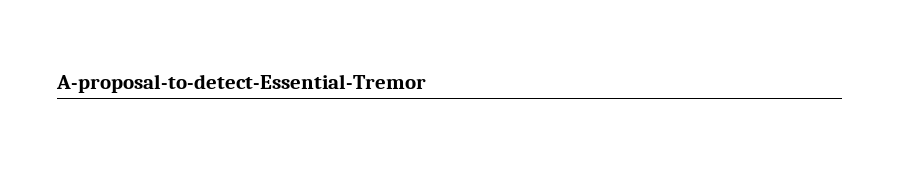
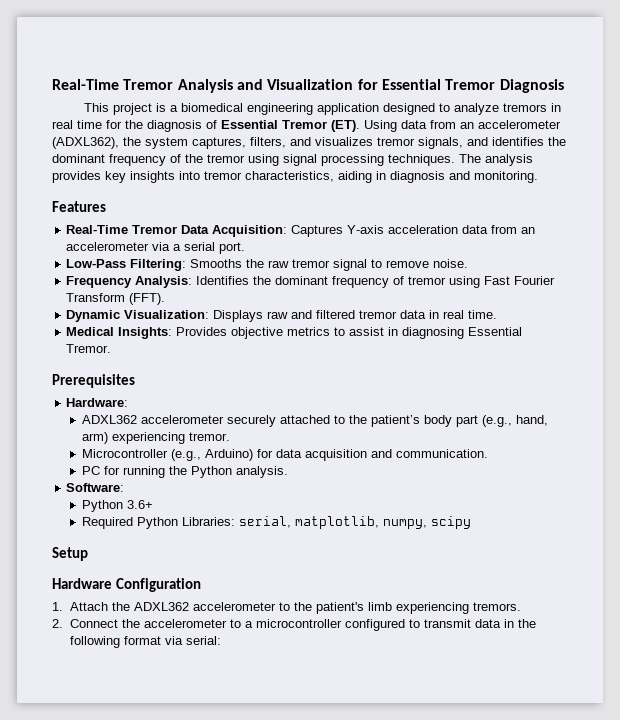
- A-proposal-to-detect-Essential-Tremor
+ Real-Time Tremor Analysis and Visualization for Essential Tremor Diagnosis
+ This project is a biomedical engineering application designed to analyze tremors in real time for the diagnosis of Essential Tremor (ET). Using data from an accelerometer (ADXL362), the system captures, filters, and visualizes tremor signals, and identifies the dominant frequency of the tremor using signal processing techniques. The analysis provides key insights into tremor characteristics, aiding in diagnosis and monitoring.
+ Features
+ Real-Time Tremor Data Acquisition: Captures Y-axis acceleration data from an accelerometer via a serial port.
+ Low-Pass Filtering: Smooths the raw tremor signal to remove noise.
+ Frequency Analysis: Identifies the dominant frequency of tremor using Fast Fourier Transform (FFT).
+ Dynamic Visualization: Displays raw and filtered tremor data in real time.
+ Medical Insights: Provides objective metrics to assist in diagnosing Essential Tremor.
+ Prerequisites
+ Hardware:
+ ADXL362 accelerometer securely attached to the patient’s body part (e.g., hand, arm) experiencing tremor.
+ Microcontroller (e.g., Arduino) for data acquisition and communication.
+ PC for running the Python analysis.
+ Software:
+ Python 3.6+
+ Required Python Libraries: serial, matplotlib, numpy, scipy
+ Setup
+ Hardware Configuration
+ 1. Attach the ADXL362 accelerometer to the patient's limb experiencing tremors.
+ 2. Connect the accelerometer to a microcontroller configured to transmit data in the following format via serial:

